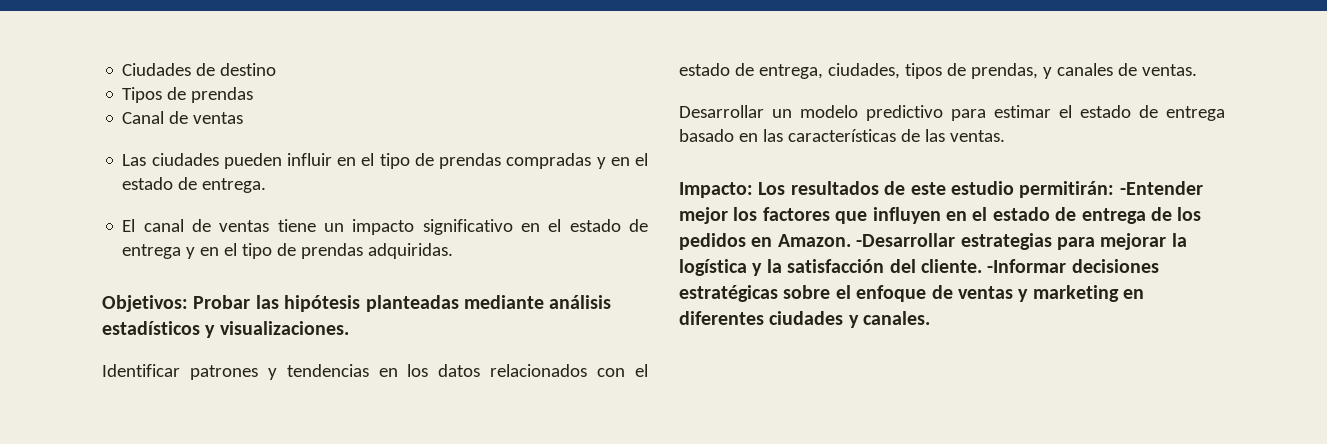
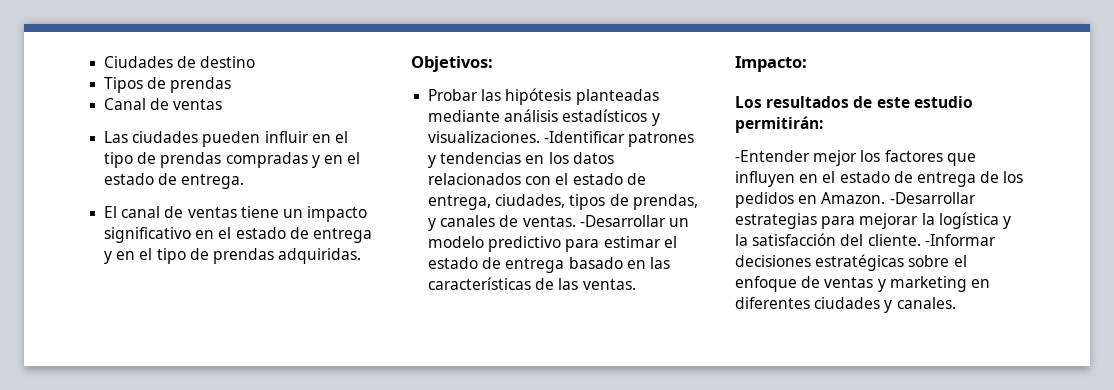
- Objetivos: Probar las hipótesis planteadas mediante análisis estadísticos y visualizaciones.
- Identificar patrones y tendencias en los datos relacionados con el estado de entrega, ciudades, tipos de prendas, y canales de ventas.
- Desarrollar un modelo predictivo para estimar el estado de entrega basado en las características de las ventas.
+ Objetivos:
+ Probar las hipótesis planteadas mediante análisis estadísticos y visualizaciones. -Identificar patrones y tendencias en los datos relacionados con el estado de entrega, ciudades, tipos de prendas, y canales de ventas. -Desarrollar un modelo predictivo para estimar el estado de entrega basado en las características de las ventas.
- Impacto: Los resultados de este estudio permitirán: -Entender mejor los factores que influyen en el estado de entrega de los pedidos en Amazon.
+ Impacto:
+ Los resultados de este estudio permitirán:
+ -Entender mejor los factores que influyen en el estado de entrega de los pedidos en Amazon.

